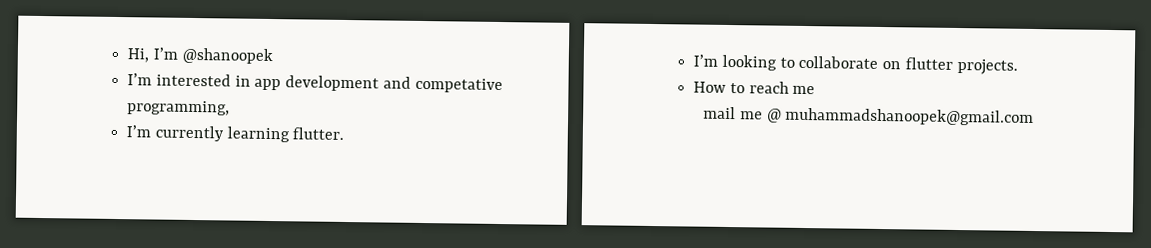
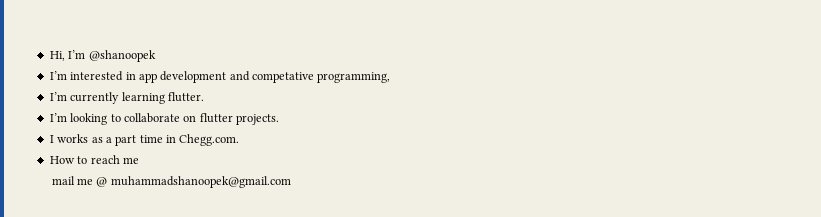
+ I works as a part time in Chegg.com.

